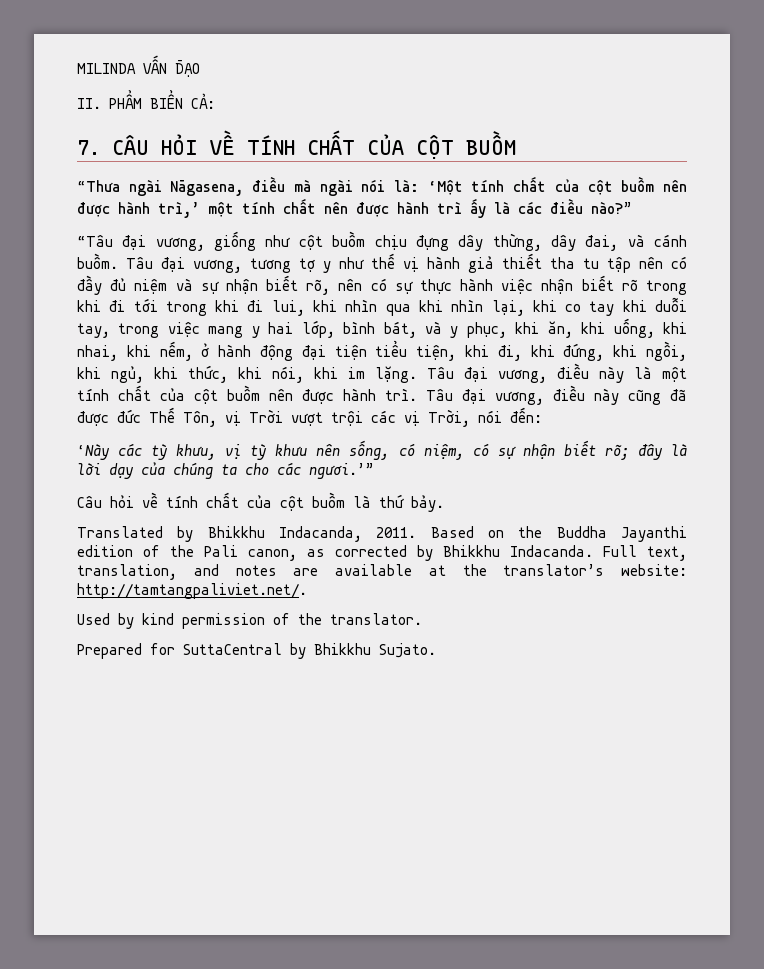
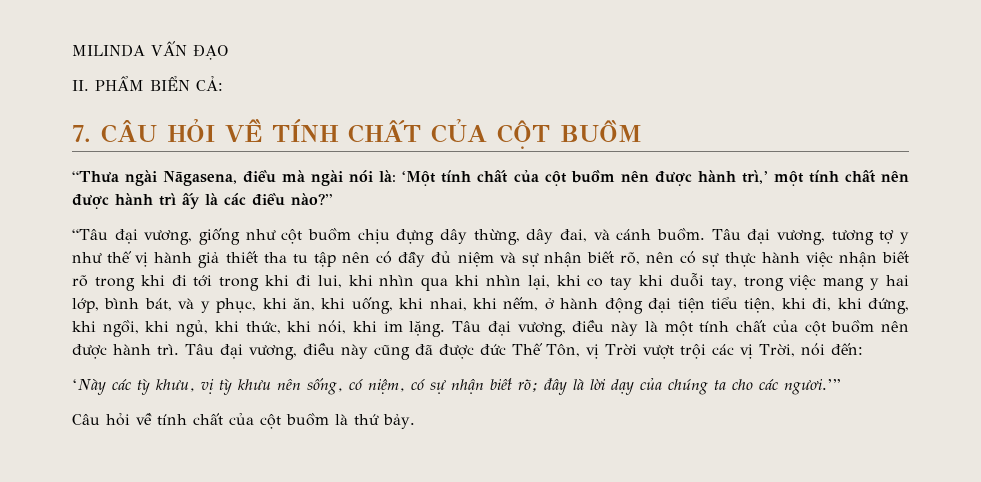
- Translated by Bhikkhu Indacanda, 2011. Based on the Buddha Jayanthi edition of the Pali canon, as corrected by Bhikkhu Indacanda. Full text, translation, and notes are available at the translator’s website: http://tamtangpaliviet.net/.
- Used by kind permission of the translator.
- Prepared for SuttaCentral by Bhikkhu Sujato.

